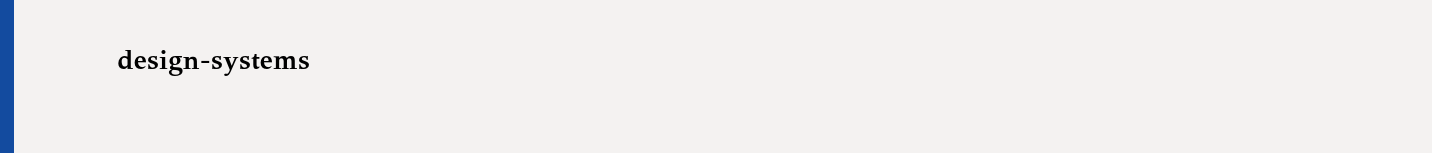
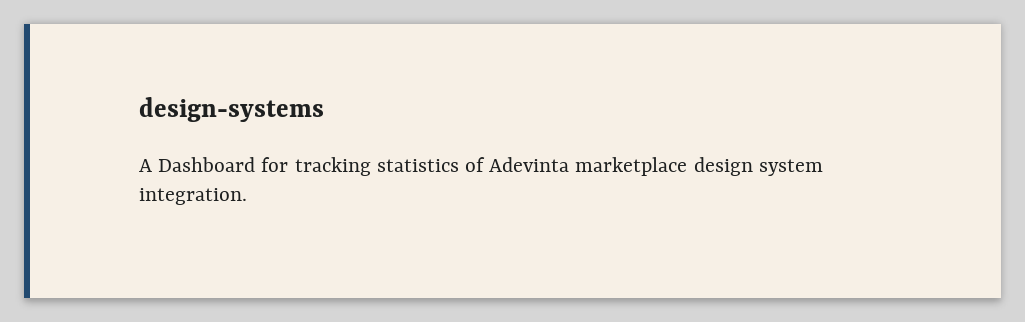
+ A Dashboard for tracking statistics of Adevinta marketplace design system integration.

